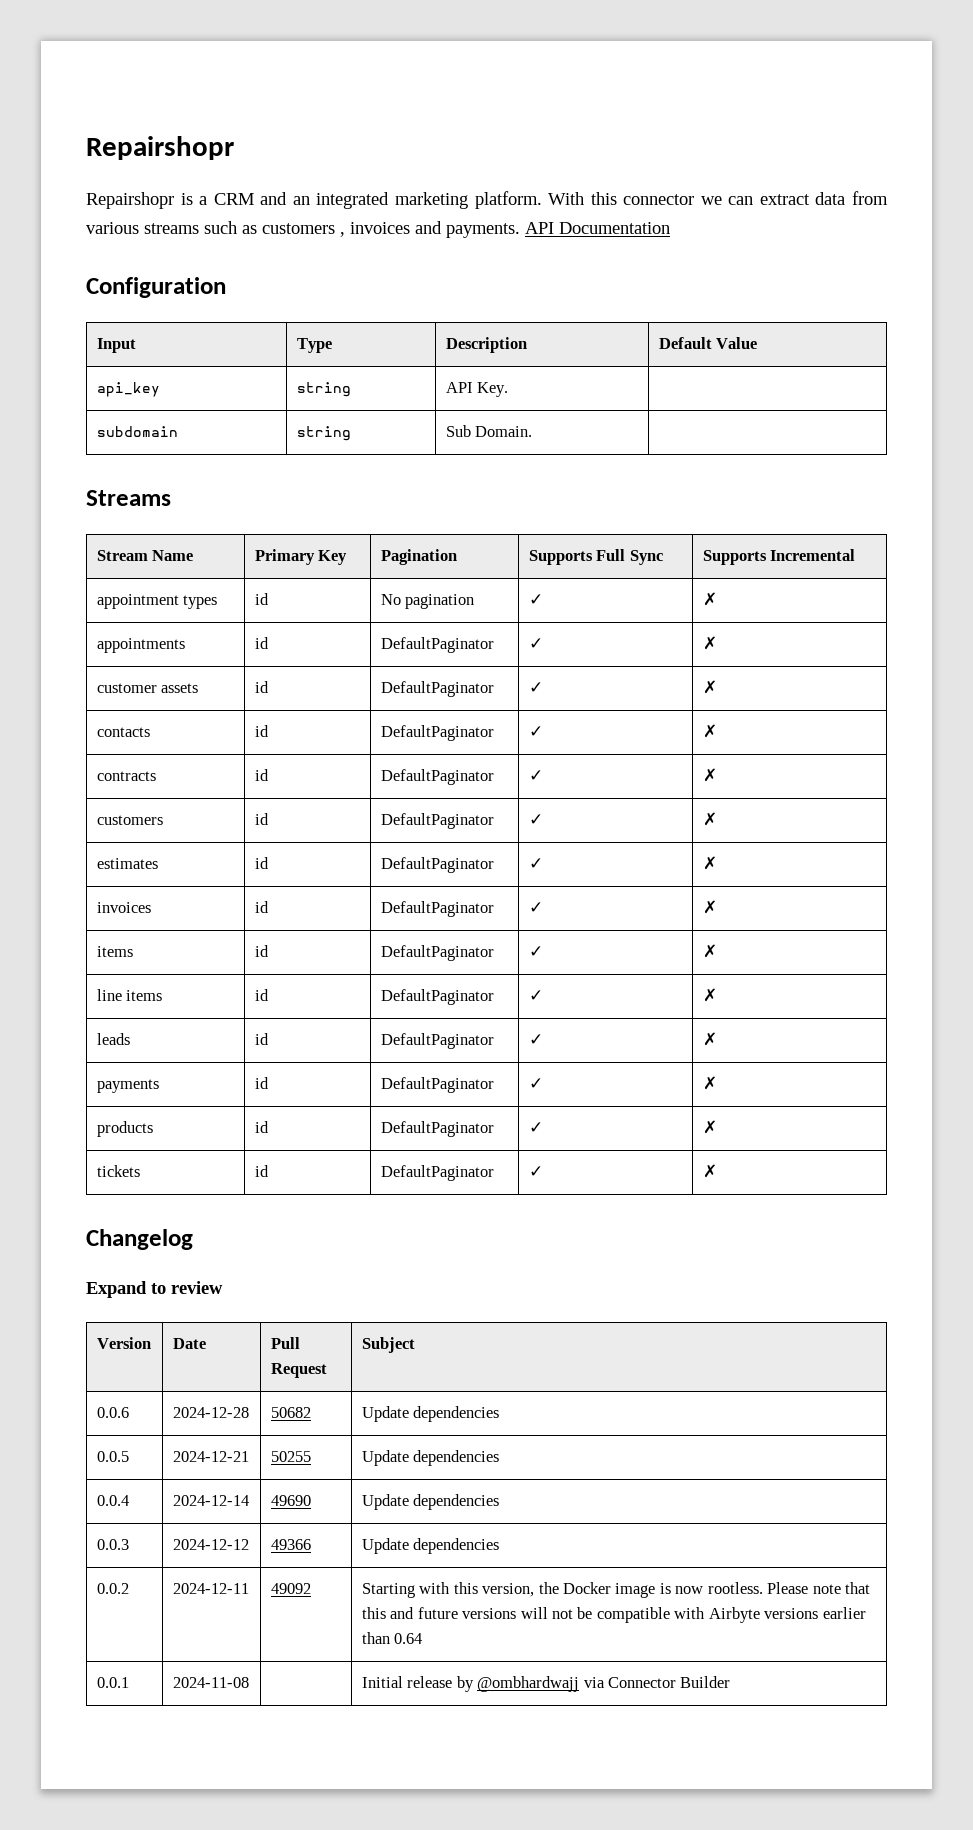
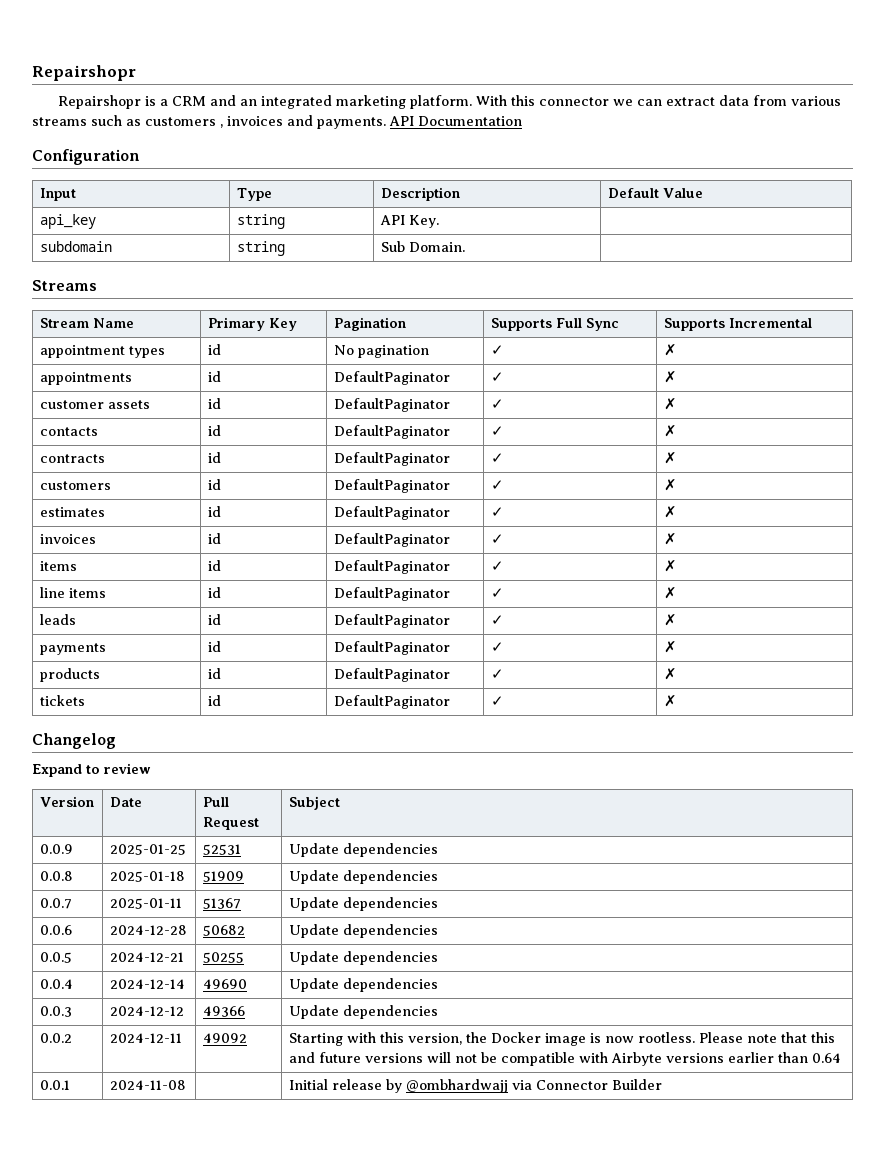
+ 0.0.9 | 2025-01-25 | 52531 | Update dependencies
+ 0.0.8 | 2025-01-18 | 51909 | Update dependencies
+ 0.0.7 | 2025-01-11 | 51367 | Update dependencies

